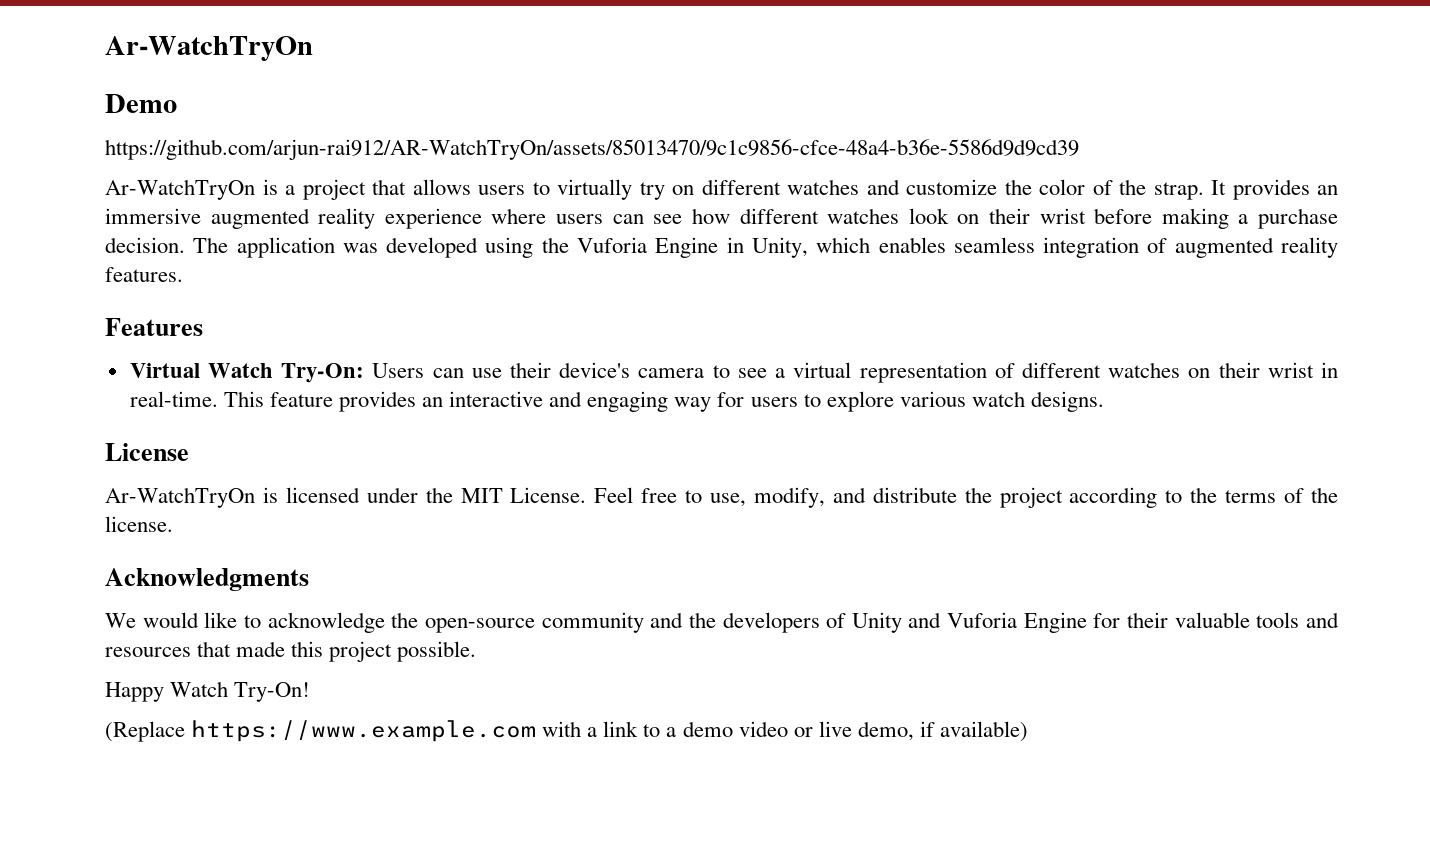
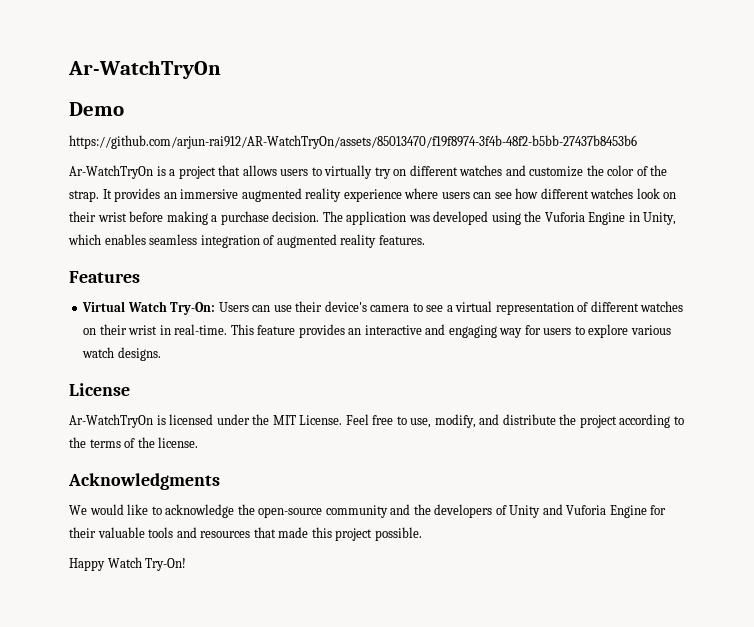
- https://github.com/arjun-rai912/AR-WatchTryOn/assets/85013470/9c1c9856-cfce-48a4-b36e-5586d9d9cd39
+ https://github.com/arjun-rai912/AR-WatchTryOn/assets/85013470/f19f8974-3f4b-48f2-b5bb-27437b8453b6
- (Replace https://www.example.com with a link to a demo video or live demo, if available)

